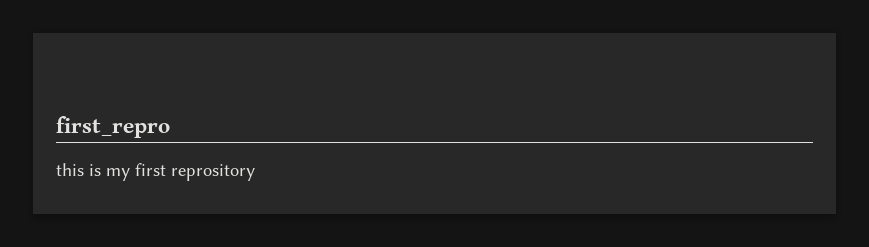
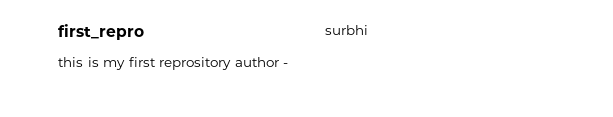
- this is my first reprository
+ this is my first reprository author - surbhi

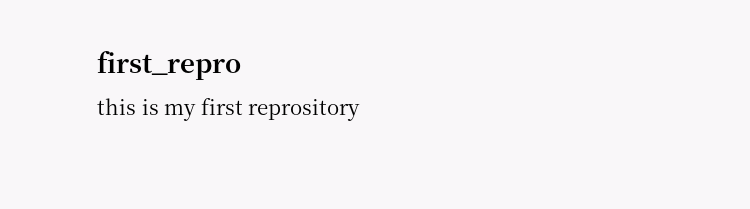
- this is my first reprository author - surbhi
+ this is my first reprository

